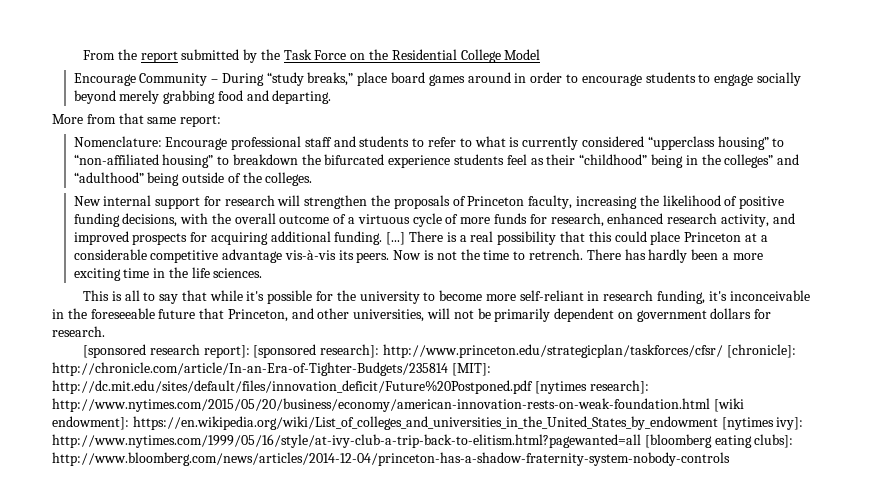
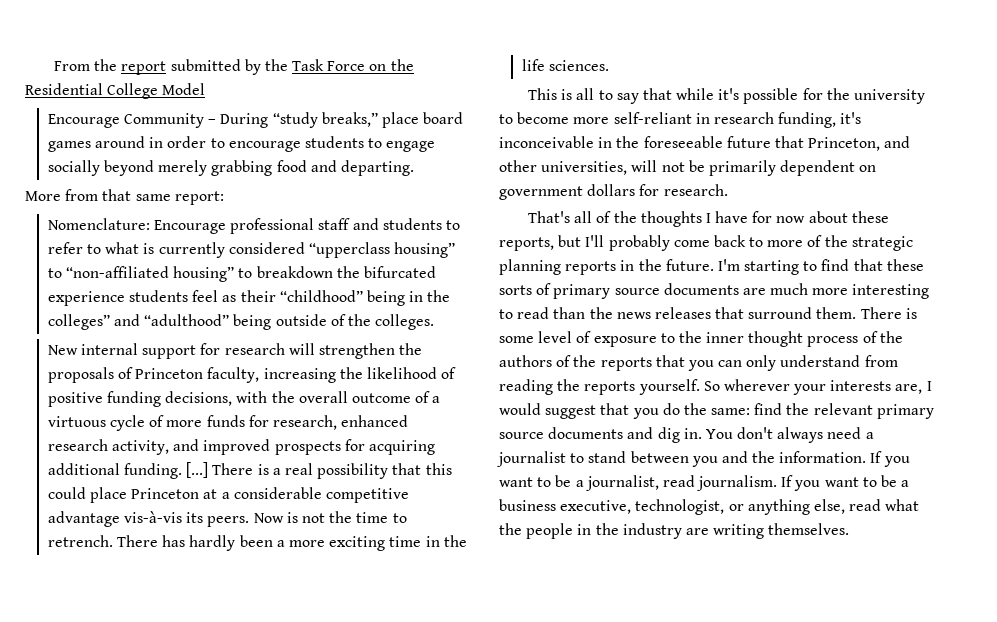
- [sponsored research report]: [sponsored research]: http://www.princeton.edu/strategicplan/taskforces/cfsr/ [chronicle]: http://chronicle.com/article/In-an-Era-of-Tighter-Budgets/235814 [MIT]: http://dc.mit.edu/sites/default/files/innovation_deficit/Future%20Postponed.pdf [nytimes research]: http://www.nytimes.com/2015/05/20/business/economy/american-innovation-rests-on-weak-foundation.html [wiki endowment]: https://en.wikipedia.org/wiki/List_of_colleges_and_universities_in_the_United_States_by_endowment [nytimes ivy]: http://www.nytimes.com/1999/05/16/style/at-ivy-club-a-trip-back-to-elitism.html?pagewanted=all [bloomberg eating clubs]: http://www.bloomberg.com/news/articles/2014-12-04/princeton-has-a-shadow-fraternity-system-nobody-controls
+ That's all of the thoughts I have for now about these reports, but I'll probably come back to more of the strategic planning reports in the future. I'm starting to find that these sorts of primary source documents are much more interesting to read than the news releases that surround them. There is some level of exposure to the inner thought process of the authors of the reports that you can only understand from reading the reports yourself. So wherever your interests are, I would suggest that you do the same: find the relevant primary source documents and dig in. You don't always need a journalist to stand between you and the information. If you want to be a journalist, read journalism. If you want to be a business executive, technologist, or anything else, read what the people in the industry are writing themselves.

